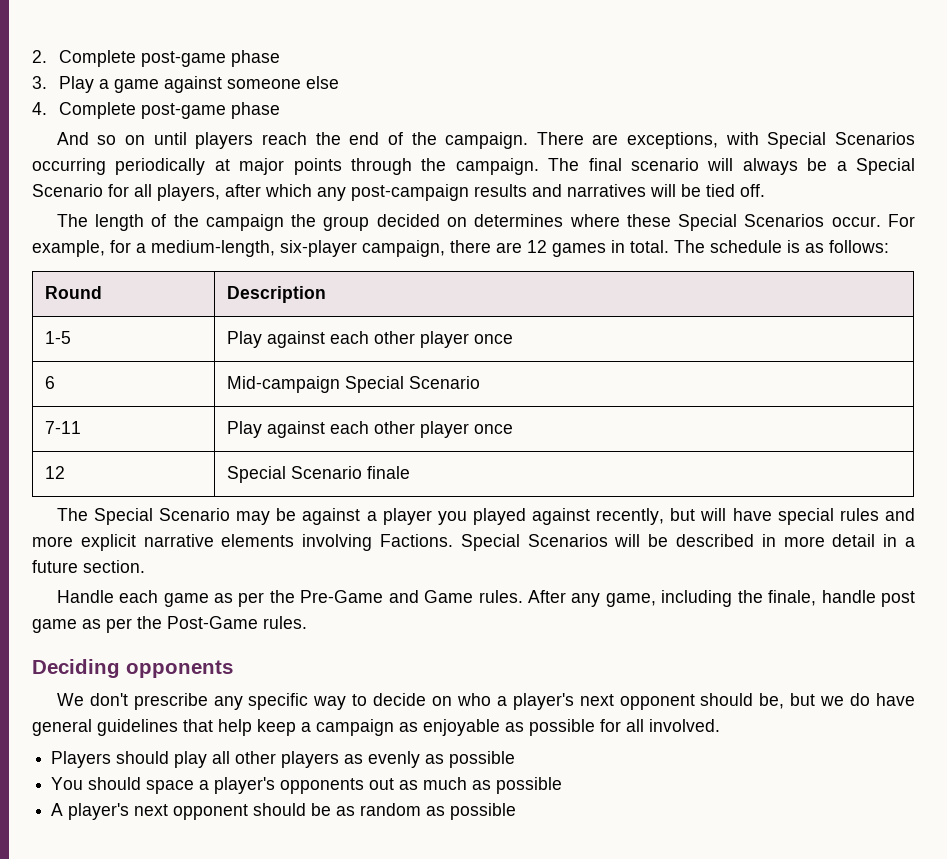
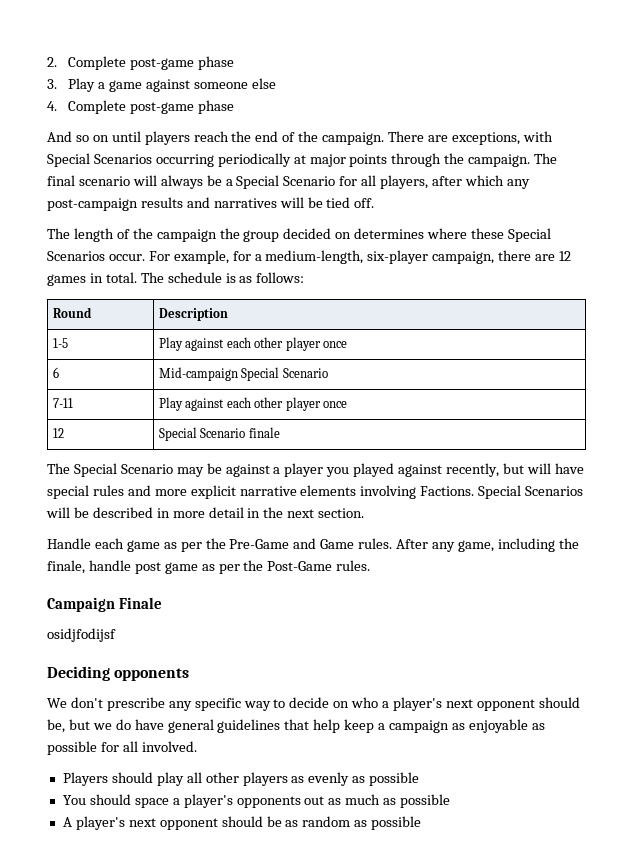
- Special Scenarios will be described in more detail in a future section.
+ Special Scenarios will be described in more detail in the next section.
+ Campaign Finale
+ osidjfodijsf

